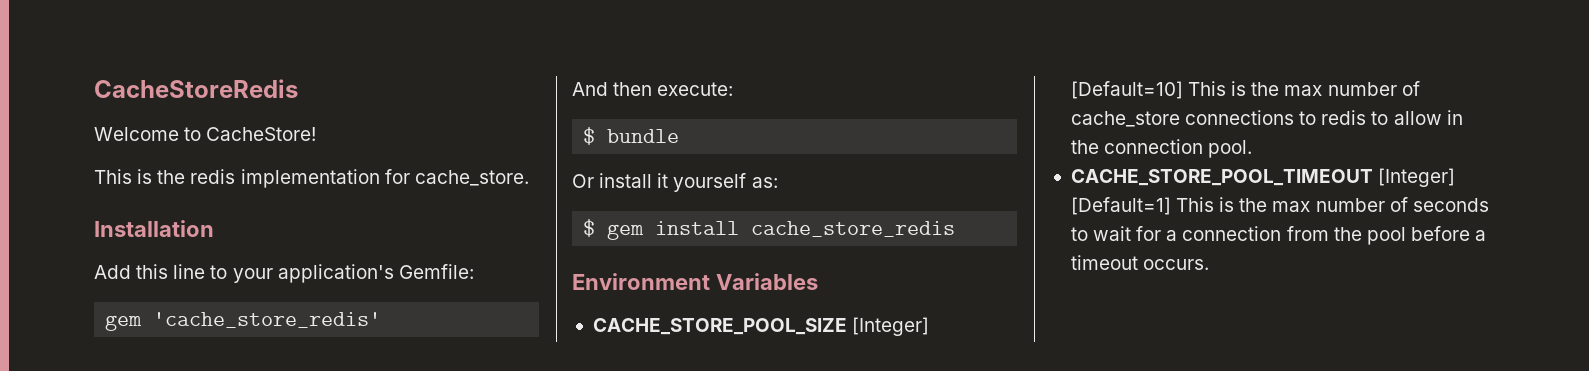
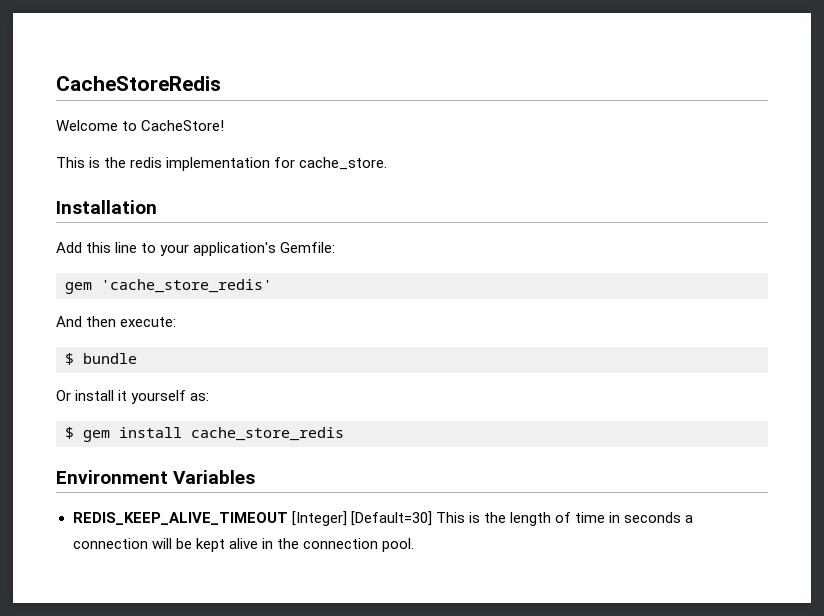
- CACHE_STORE_POOL_SIZE [Integer] [Default=10] This is the max number of cache_store connections to redis to allow in the connection pool.
- CACHE_STORE_POOL_TIMEOUT [Integer] [Default=1] This is the max number of seconds to wait for a connection from the pool before a timeout occurs.
+ REDIS_KEEP_ALIVE_TIMEOUT [Integer] [Default=30] This is the length of time in seconds a connection will be kept alive in the connection pool.

